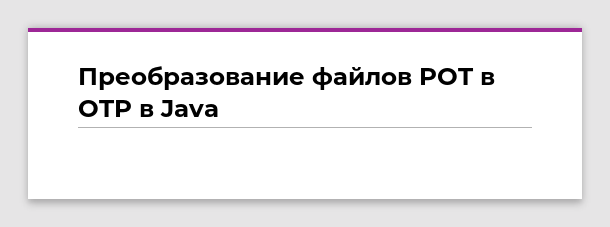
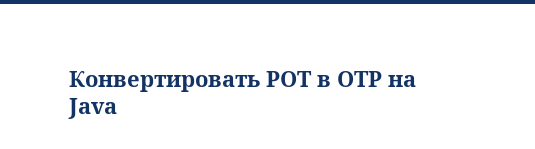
- Преобразование файлов POT в OTP в Java
+ Конвертировать POT в OTP на Java

